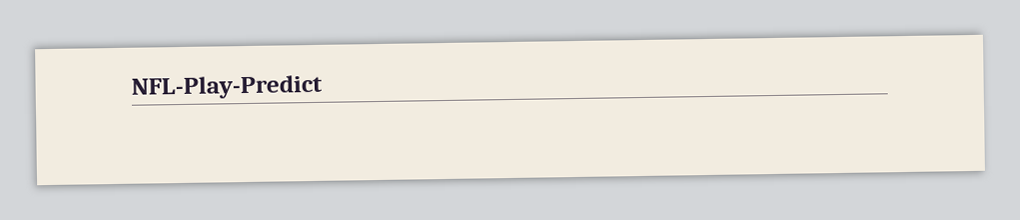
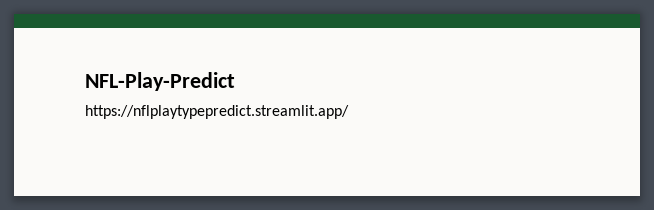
+ https://nflplaytypepredict.streamlit.app/

